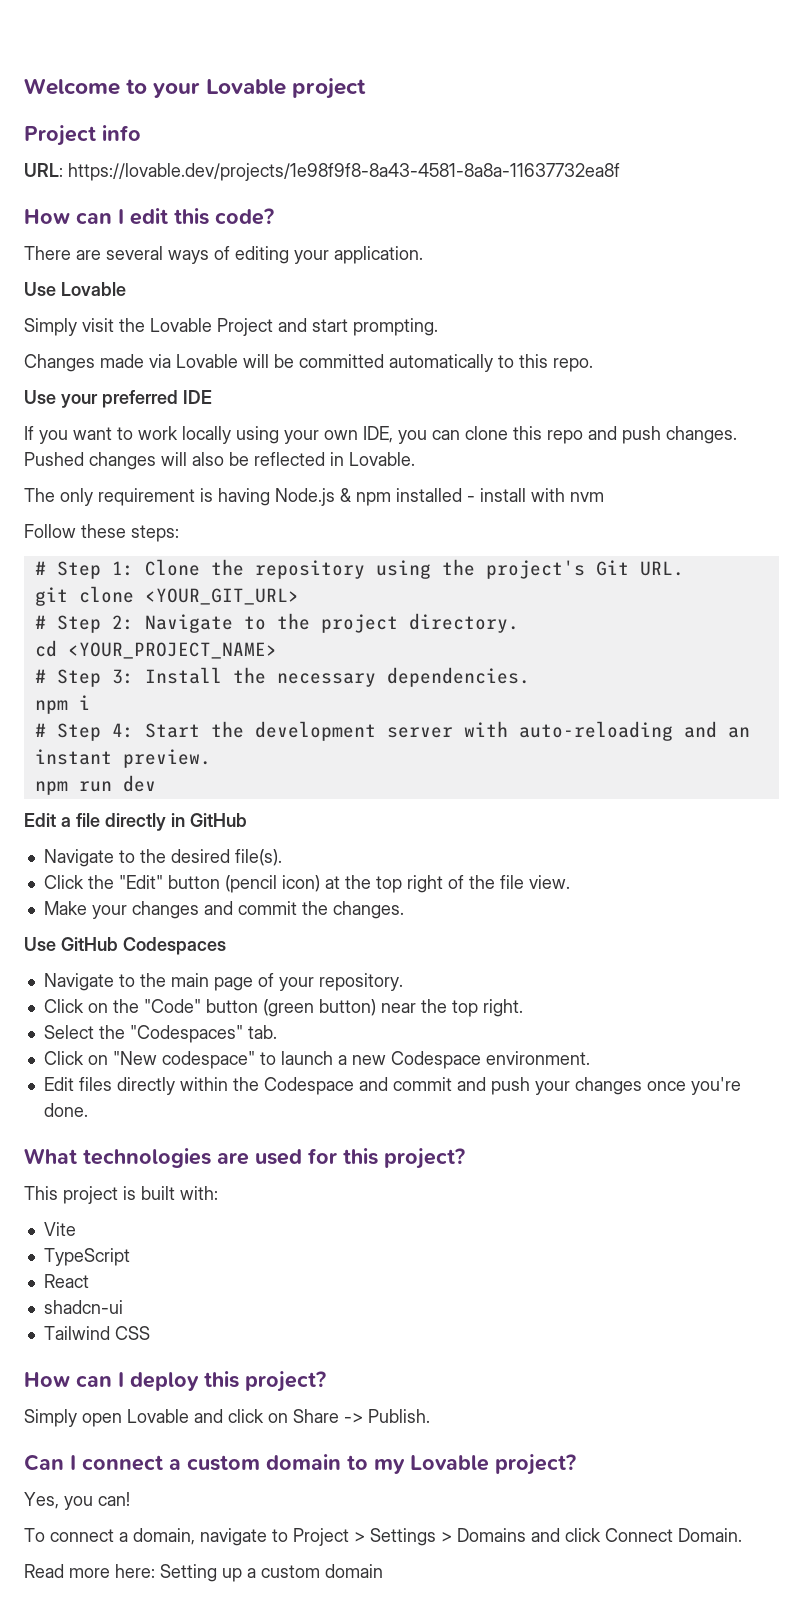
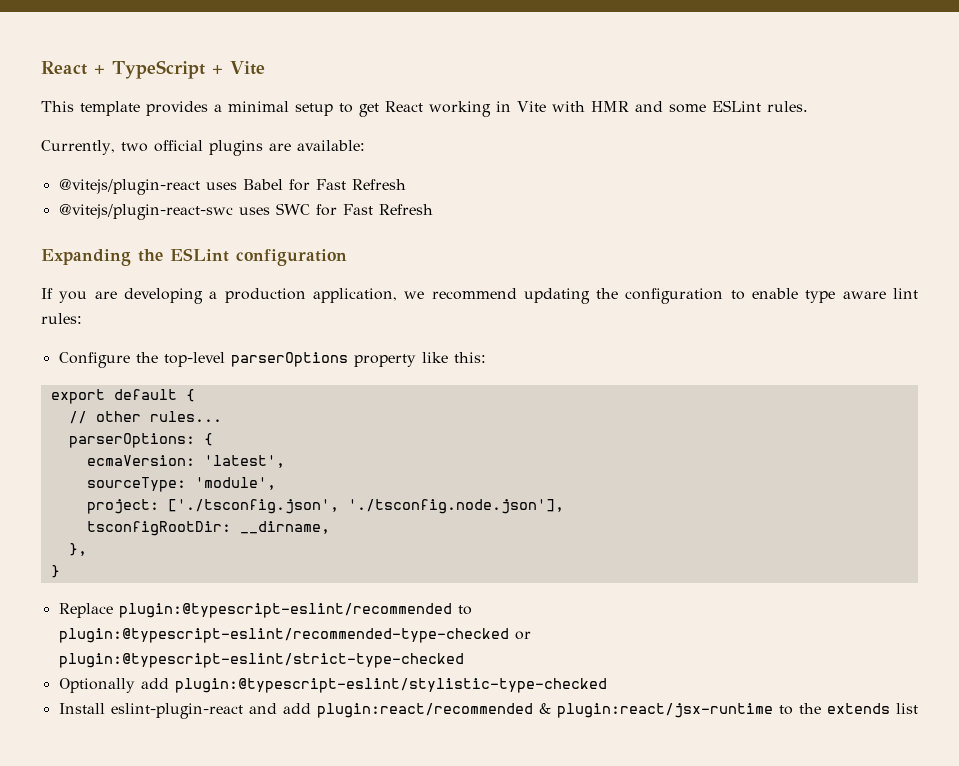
- Welcome to your Lovable project
- Project info
- URL: https://lovable.dev/projects/1e98f9f8-8a43-4581-8a8a-11637732ea8f
- How can I edit this code?
- There are several ways of editing your application.
- Use Lovable
- Simply visit the Lovable Project and start prompting.
- Changes made via Lovable will be committed automatically to this repo.
- Use your preferred IDE
- If you want to work locally using your own IDE, you can clone this repo and push changes. Pushed changes will also be reflected in Lovable.
- The only requirement is having Node.js & npm installed - install with nvm
- Follow these steps:
- # Step 1: Clone the repository using the project's Git URL.
- git clone <YOUR_GIT_URL>
- # Step 2: Navigate to the project directory.
- cd <YOUR_PROJECT_NAME>
- # Step 3: Install the necessary dependencies.
- npm i
- # Step 4: Start the development server with auto-reloading and an instant preview.
- npm run dev
- Edit a file directly in GitHub
- Navigate to the desired file(s).
- Click the "Edit" button (pencil icon) at the top right of the file view.
- Make your changes and commit the changes.
- Use GitHub Codespaces
- Navigate to the main page of your repository.
- Click on the "Code" button (green button) near the top right.
- Select the "Codespaces" tab.
- Click on "New codespace" to launch a new Codespace environment.
- Edit files directly within the Codespace and commit and push your changes once you're done.
- What technologies are used for this project?
- This project is built with:
- Vite
- TypeScript
- React
- shadcn-ui
- Tailwind CSS
- How can I deploy this project?
- Simply open Lovable and click on Share -> Publish.
- Can I connect a custom domain to my Lovable project?
- Yes, you can!
- To connect a domain, navigate to Project > Settings > Domains and click Connect Domain.
- Read more here: Setting up a custom domain
+ React + TypeScript + Vite
+ This template provides a minimal setup to get React working in Vite with HMR and some ESLint rules.
+ Currently, two official plugins are available:
+ @vitejs/plugin-react uses Babel for Fast Refresh
+ @vitejs/plugin-react-swc uses SWC for Fast Refresh
+ Expanding the ESLint configuration
+ If you are developing a production application, we recommend updating the configuration to enable type aware lint rules:
+ Configure the top-level parserOptions property like this:
+ export default {
+ // other rules...
+ parserOptions: {
+ ecmaVersion: 'latest',
+ sourceType: 'module',
+ project: ['./tsconfig.json', './tsconfig.node.json'],
+ tsconfigRootDir: __dirname,
+ },
+ }
+ Replace plugin:@typescript-eslint/recommended to plugin:@typescript-eslint/recommended-type-checked or plugin:@typescript-eslint/strict-type-checked
+ Optionally add plugin:@typescript-eslint/stylistic-type-checked
+ Install eslint-plugin-react and add plugin:react/recommended & plugin:react/jsx-runtime to the extends list

